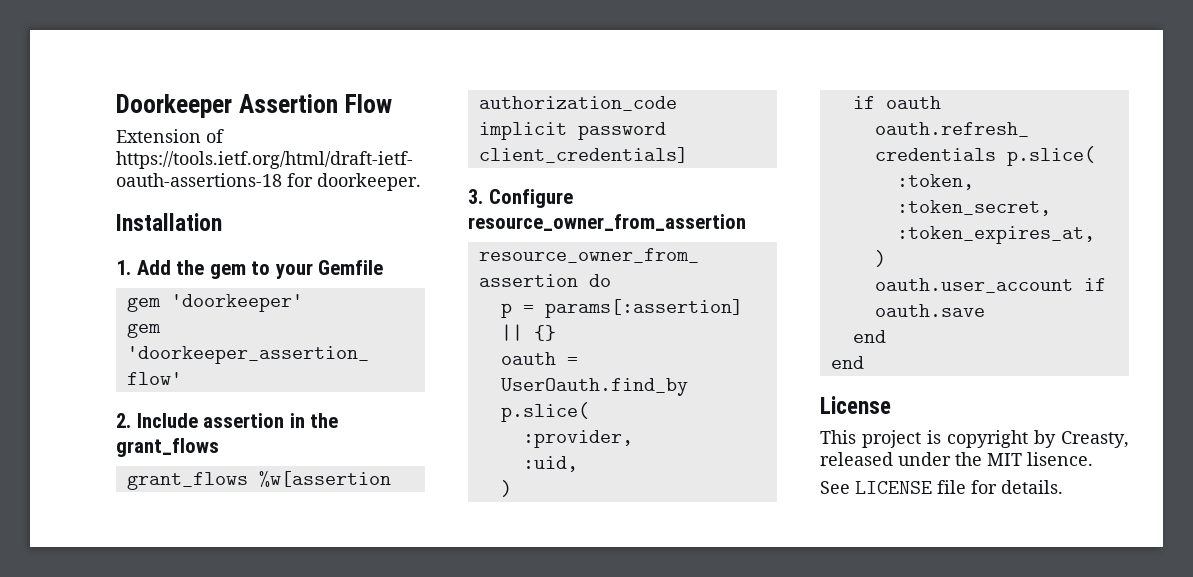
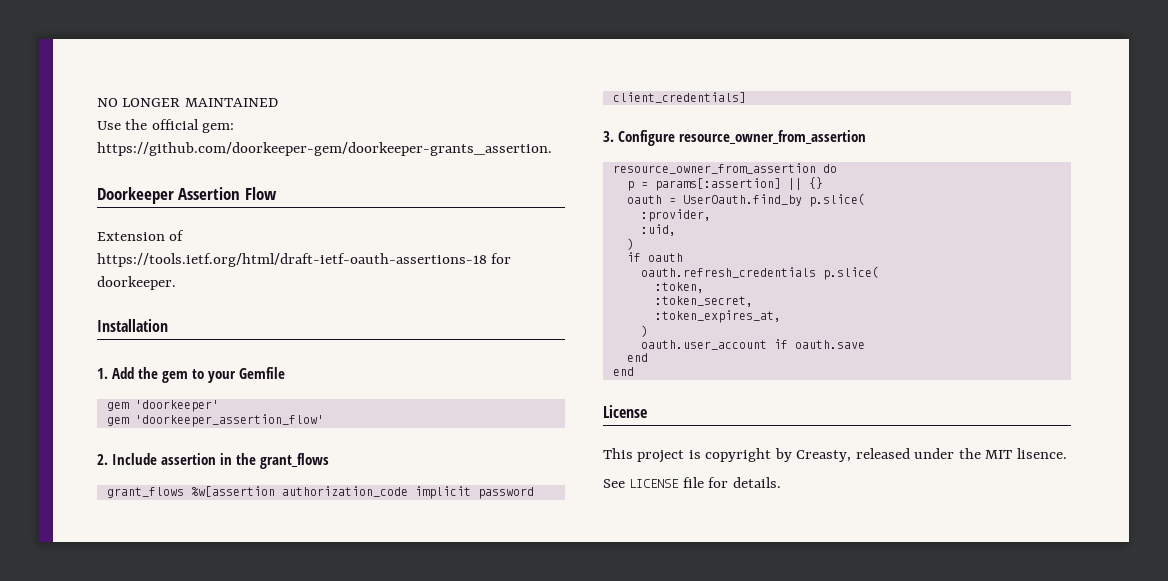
+ NO LONGER MAINTAINED
+ Use the official gem: https://github.com/doorkeeper-gem/doorkeeper-grants_assertion.

